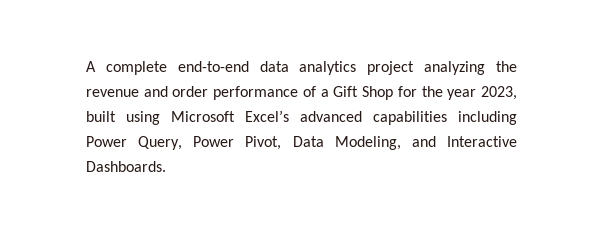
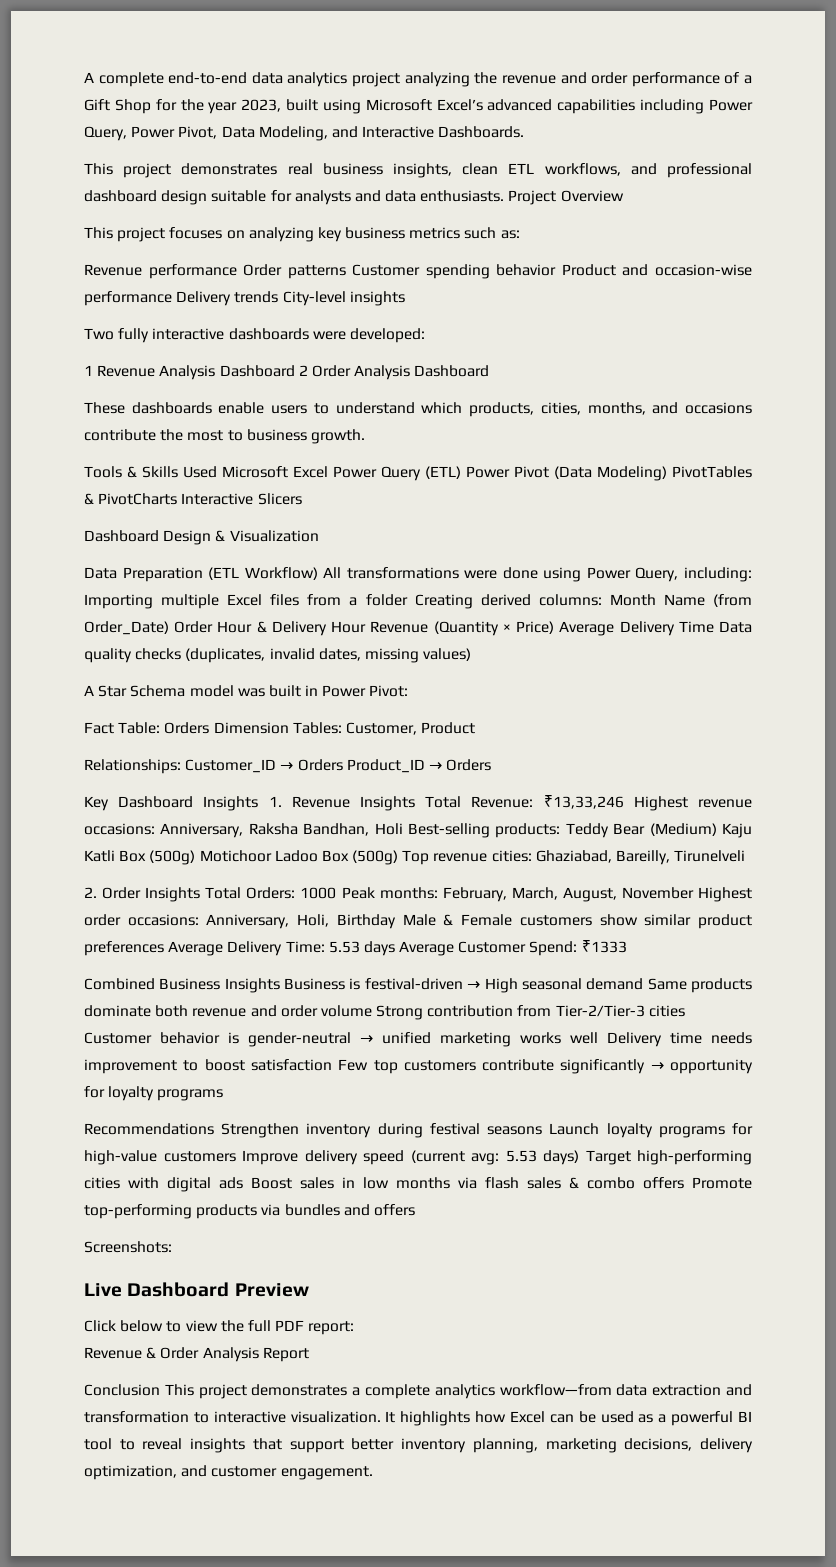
+ This project demonstrates real business insights, clean ETL workflows, and professional dashboard design suitable for analysts and data enthusiasts. Project Overview
+ This project focuses on analyzing key business metrics such as:
+ Revenue performance Order patterns Customer spending behavior Product and occasion-wise performance Delivery trends City-level insights
+ Two fully interactive dashboards were developed:
+ 1 Revenue Analysis Dashboard 2 Order Analysis Dashboard
+ These dashboards enable users to understand which products, cities, months, and occasions contribute the most to business growth.
+ Tools & Skills Used Microsoft Excel Power Query (ETL) Power Pivot (Data Modeling) PivotTables & PivotCharts Interactive Slicers
+ Dashboard Design & Visualization
+ Data Preparation (ETL Workflow) All transformations were done using Power Query, including: Importing multiple Excel files from a folder Creating derived columns: Month Name (from Order_Date) Order Hour & Delivery Hour Revenue (Quantity × Price) Average Delivery Time Data quality checks (duplicates, invalid dates, missing values)
+ A Star Schema model was built in Power Pivot:
+ Fact Table: Orders Dimension Tables: Customer, Product
+ Relationships: Customer_ID → Orders Product_ID → Orders
+ Key Dashboard Insights 1. Revenue Insights Total Revenue: ₹13,33,246 Highest revenue occasions: Anniversary, Raksha Bandhan, Holi Best-selling products: Teddy Bear (Medium) Kaju Katli Box (500g) Motichoor Ladoo Box (500g) Top revenue cities: Ghaziabad, Bareilly, Tirunelveli
+ 2. Order Insights Total Orders: 1000 Peak months: February, March, August, November Highest order occasions: Anniversary, Holi, Birthday Male & Female customers show similar product preferences Average Delivery Time: 5.53 days Average Customer Spend: ₹1333
+ Combined Business Insights Business is festival-driven → High seasonal demand Same products dominate both revenue and order volume Strong contribution from Tier-2/Tier-3 cities Customer behavior is gender-neutral → unified marketing works well Delivery time needs improvement to boost satisfaction Few top customers contribute significantly → opportunity for loyalty programs
+ Recommendations Strengthen inventory during festival seasons Launch loyalty programs for high-value customers Improve delivery speed (current avg: 5.53 days) Target high-performing cities with digital ads Boost sales in low months via flash sales & combo offers Promote top-performing products via bundles and offers
+ Screenshots:
+ Live Dashboard Preview
+ Click below to view the full PDF report:
+ Revenue & Order Analysis Report
+ Conclusion This project demonstrates a complete analytics workflow—from data extraction and transformation to interactive visualization. It highlights how Excel can be used as a powerful BI tool to reveal insights that support better inventory planning, marketing decisions, delivery optimization, and customer engagement.

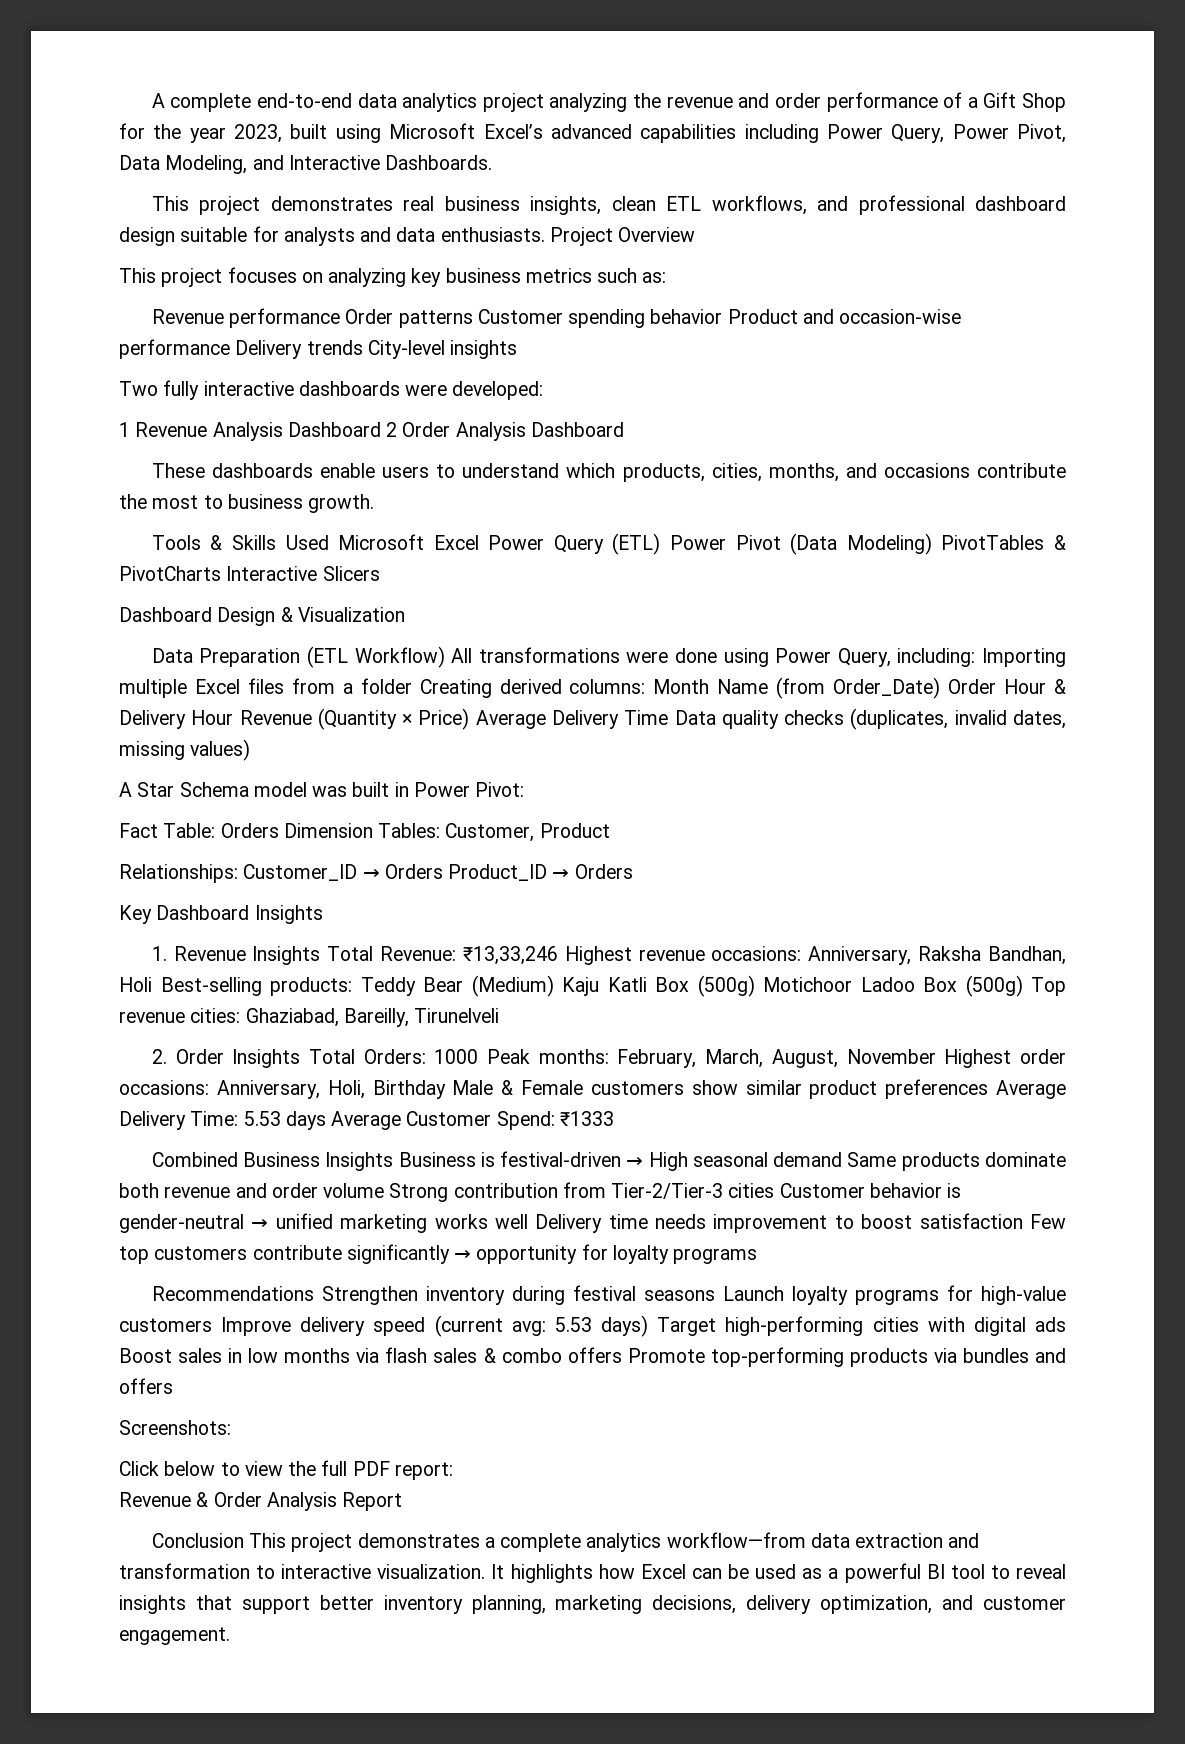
- Key Dashboard Insights 1. Revenue Insights Total Revenue: ₹13,33,246 Highest revenue occasions: Anniversary, Raksha Bandhan, Holi Best-selling products: Teddy Bear (Medium) Kaju Katli Box (500g) Motichoor Ladoo Box (500g) Top revenue cities: Ghaziabad, Bareilly, Tirunelveli
+ Key Dashboard Insights
+ 1. Revenue Insights Total Revenue: ₹13,33,246 Highest revenue occasions: Anniversary, Raksha Bandhan, Holi Best-selling products: Teddy Bear (Medium) Kaju Katli Box (500g) Motichoor Ladoo Box (500g) Top revenue cities: Ghaziabad, Bareilly, Tirunelveli
- Live Dashboard Preview

